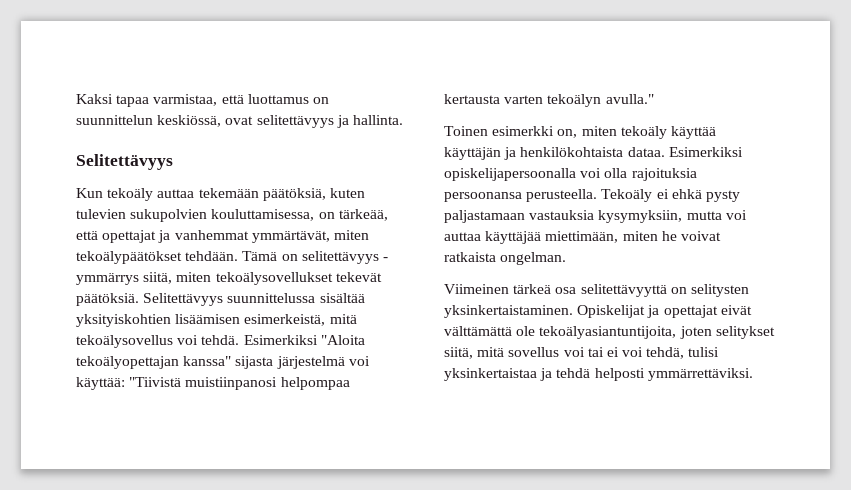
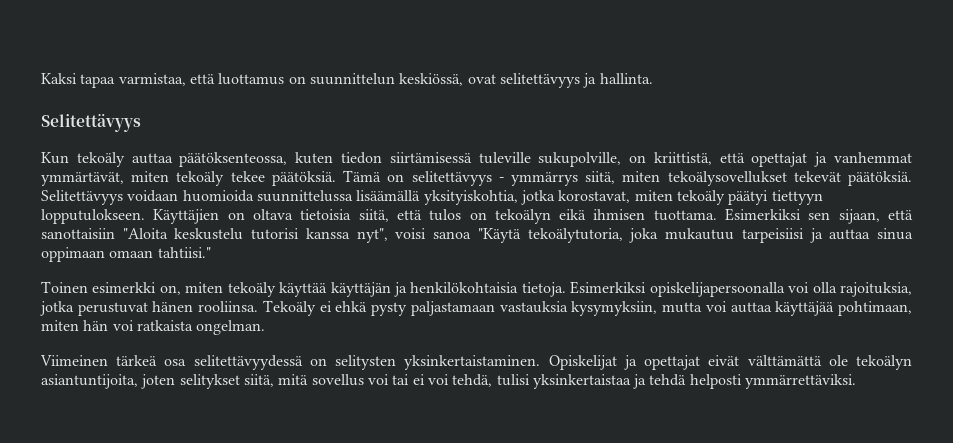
- Kun tekoäly auttaa tekemään päätöksiä, kuten tulevien sukupolvien kouluttamisessa, on tärkeää, että opettajat ja vanhemmat ymmärtävät, miten tekoälypäätökset tehdään.
+ Kun tekoäly auttaa päätöksenteossa, kuten tiedon siirtämisessä tuleville sukupolville, on kriittistä, että opettajat ja vanhemmat ymmärtävät, miten tekoäly tekee päätöksiä.
- Selitettävyys suunnittelussa sisältää yksityiskohtien lisäämisen esimerkeistä, mitä tekoälysovellus voi tehdä. Esimerkiksi "Aloita tekoälyopettajan kanssa" sijasta järjestelmä voi käyttää: "Tiivistä muistiinpanosi helpompaa kertausta varten tekoälyn avulla."
+ Selitettävyys voidaan huomioida suunnittelussa lisäämällä yksityiskohtia, jotka korostavat, miten tekoäly päätyi tiettyyn lopputulokseen. Käyttäjien on oltava tietoisia siitä, että tulos on tekoälyn eikä ihmisen tuottama. Esimerkiksi sen sijaan, että sanottaisiin "Aloita keskustelu tutorisi kanssa nyt", voisi sanoa "Käytä tekoälytutoria, joka mukautuu tarpeisiisi ja auttaa sinua oppimaan omaan tahtiisi."
- Toinen esimerkki on, miten tekoäly käyttää käyttäjän ja henkilökohtaista dataa.
+ Toinen esimerkki on, miten tekoäly käyttää käyttäjän ja henkilökohtaisia tietoja.
- Esimerkiksi opiskelijapersoonalla voi olla rajoituksia persoonansa perusteella.
+ Esimerkiksi opiskelijapersoonalla voi olla rajoituksia, jotka perustuvat hänen rooliinsa.
- Tekoäly ei ehkä pysty paljastamaan vastauksia kysymyksiin, mutta voi auttaa käyttäjää miettimään, miten he voivat ratkaista ongelman.
+ Tekoäly ei ehkä pysty paljastamaan vastauksia kysymyksiin, mutta voi auttaa käyttäjää pohtimaan, miten hän voi ratkaista ongelman.
- Viimeinen tärkeä osa selitettävyyttä on selitysten yksinkertaistaminen.
+ Viimeinen tärkeä osa selitettävyydessä on selitysten yksinkertaistaminen.
- Opiskelijat ja opettajat eivät välttämättä ole tekoälyasiantuntijoita, joten selitykset siitä, mitä sovellus voi tai ei voi tehdä, tulisi yksinkertaistaa ja tehdä helposti ymmärrettäviksi.
+ Opiskelijat ja opettajat eivät välttämättä ole tekoälyn asiantuntijoita, joten selitykset siitä, mitä sovellus voi tai ei voi tehdä, tulisi yksinkertaistaa ja tehdä helposti ymmärrettäviksi.

